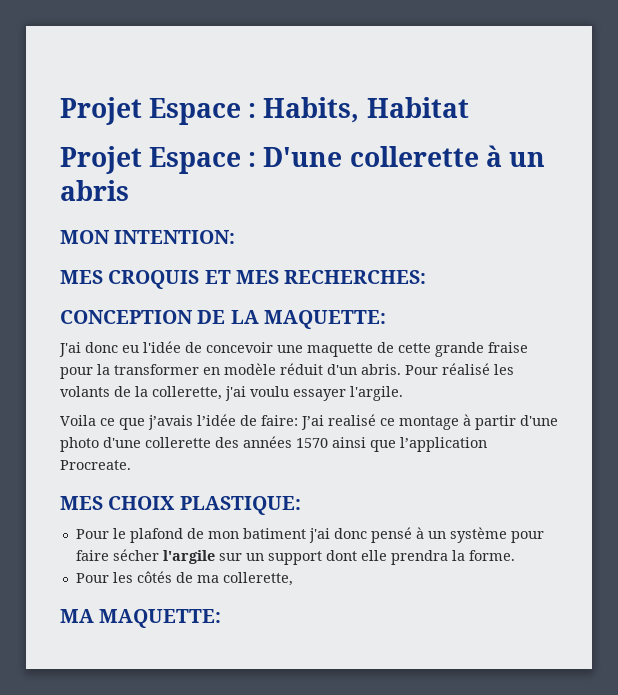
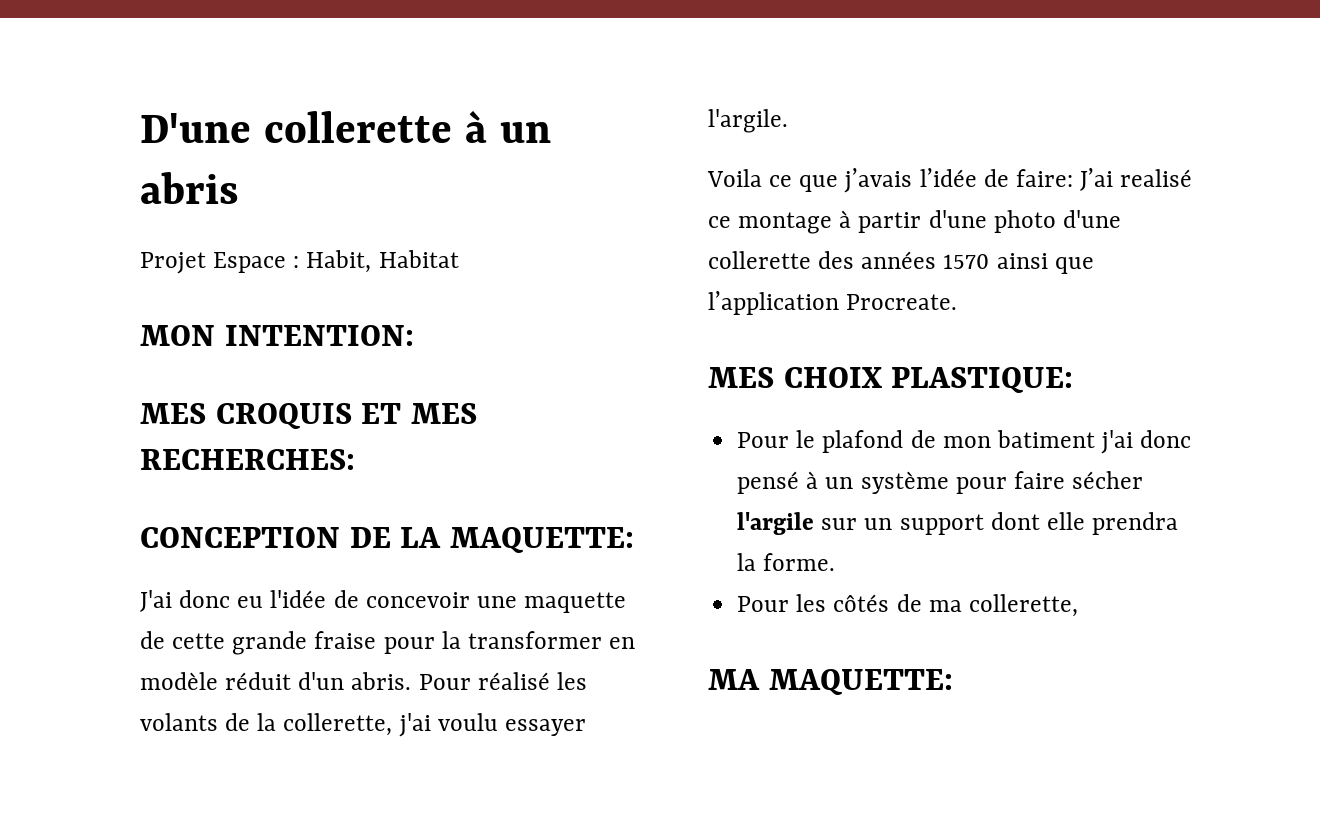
- Projet Espace : Habits, Habitat
- Projet Espace : D'une collerette à un abris
+ D'une collerette à un abris
+ Projet Espace : Habit, Habitat

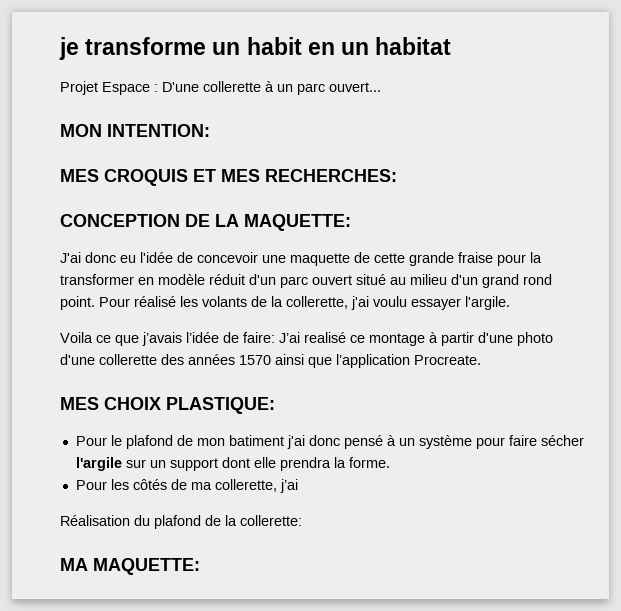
- D'une collerette à un abris
- Projet Espace : Habit, Habitat
+ je transforme un habit en un habitat
+ Projet Espace : D'une collerette à un parc ouvert...
- J'ai donc eu l'idée de concevoir une maquette de cette grande fraise pour la transformer en modèle réduit d'un abris.
+ J'ai donc eu l'idée de concevoir une maquette de cette grande fraise pour la transformer en modèle réduit d'un parc ouvert situé au milieu d'un grand rond point.
- Pour les côtés de ma collerette,
+ Pour les côtés de ma collerette, j’ai
+ Réalisation du plafond de la collerette:

